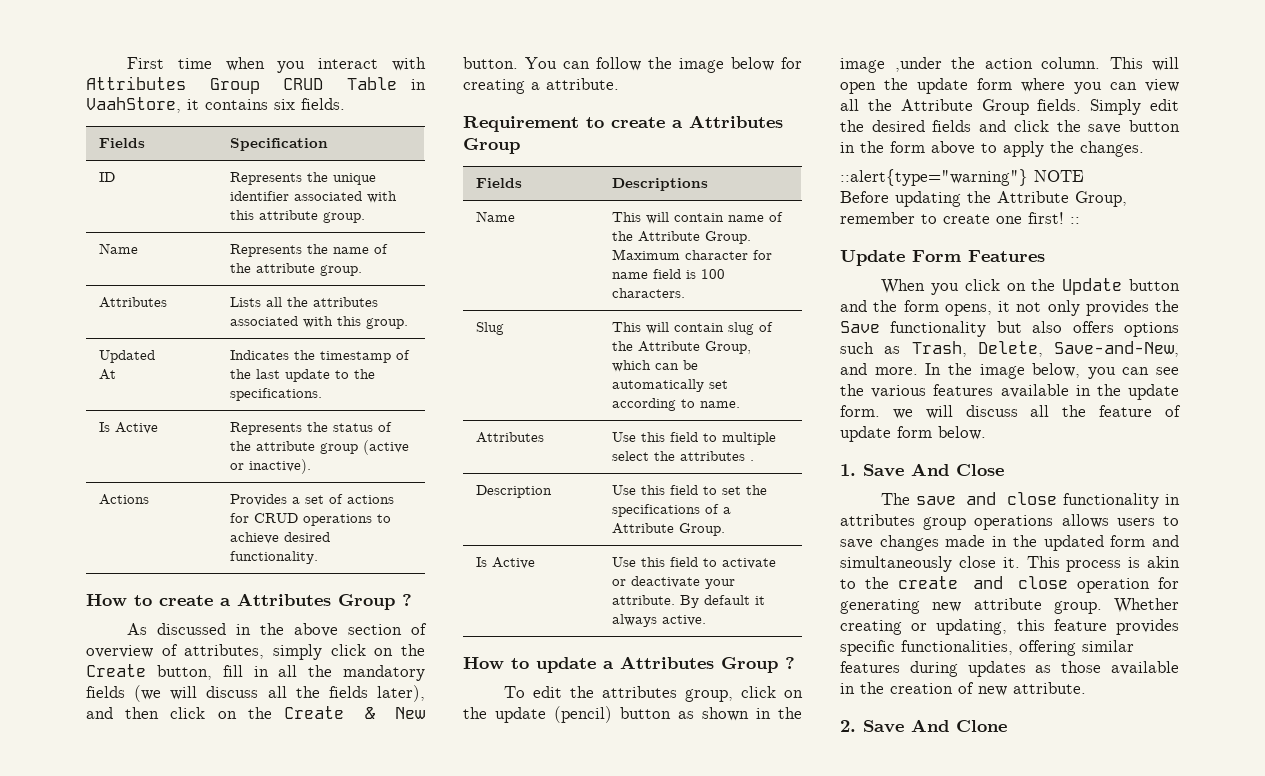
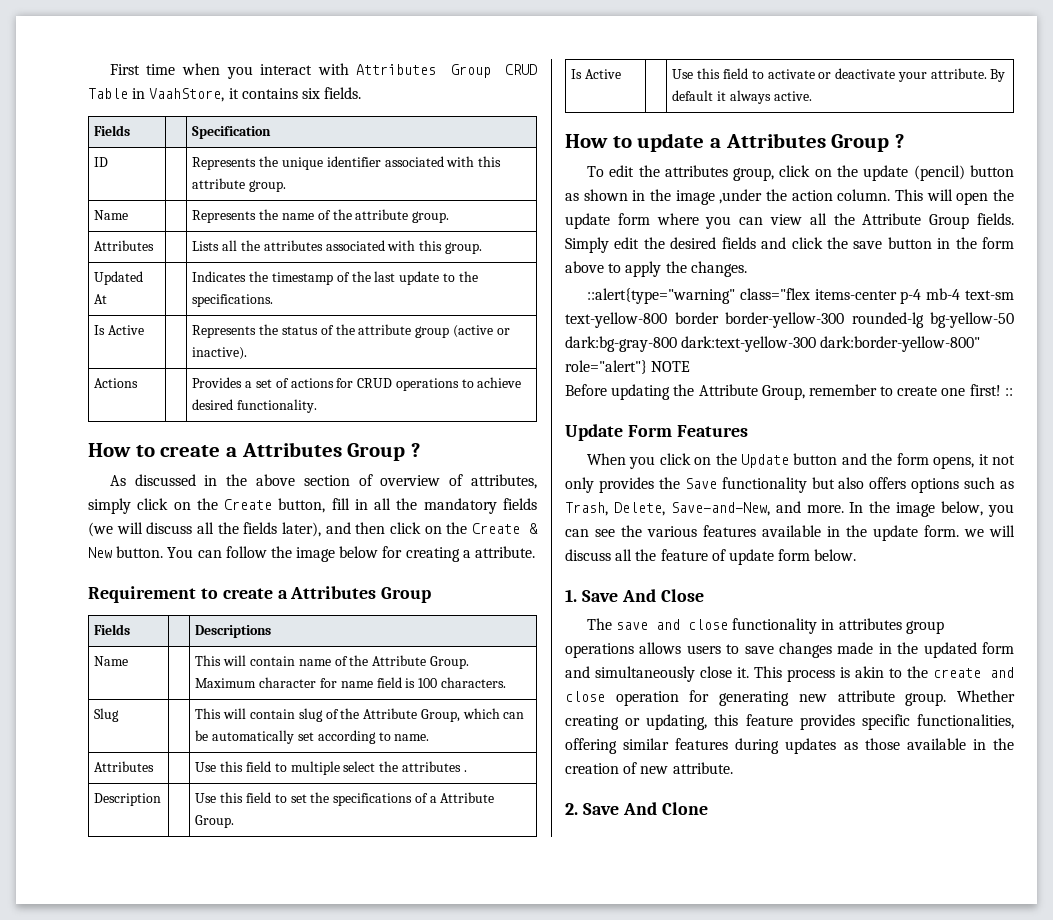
- ::alert{type="warning"} NOTE
+ ::alert{type="warning" class="flex items-center p-4 mb-4 text-sm text-yellow-800 border border-yellow-300 rounded-lg bg-yellow-50 dark:bg-gray-800 dark:text-yellow-300 dark:border-yellow-800" role="alert"} NOTE

